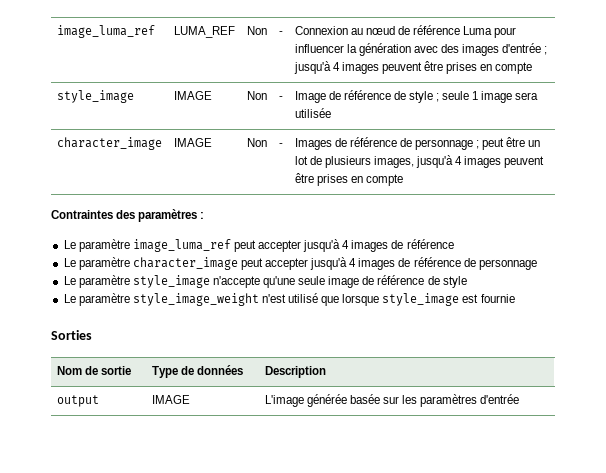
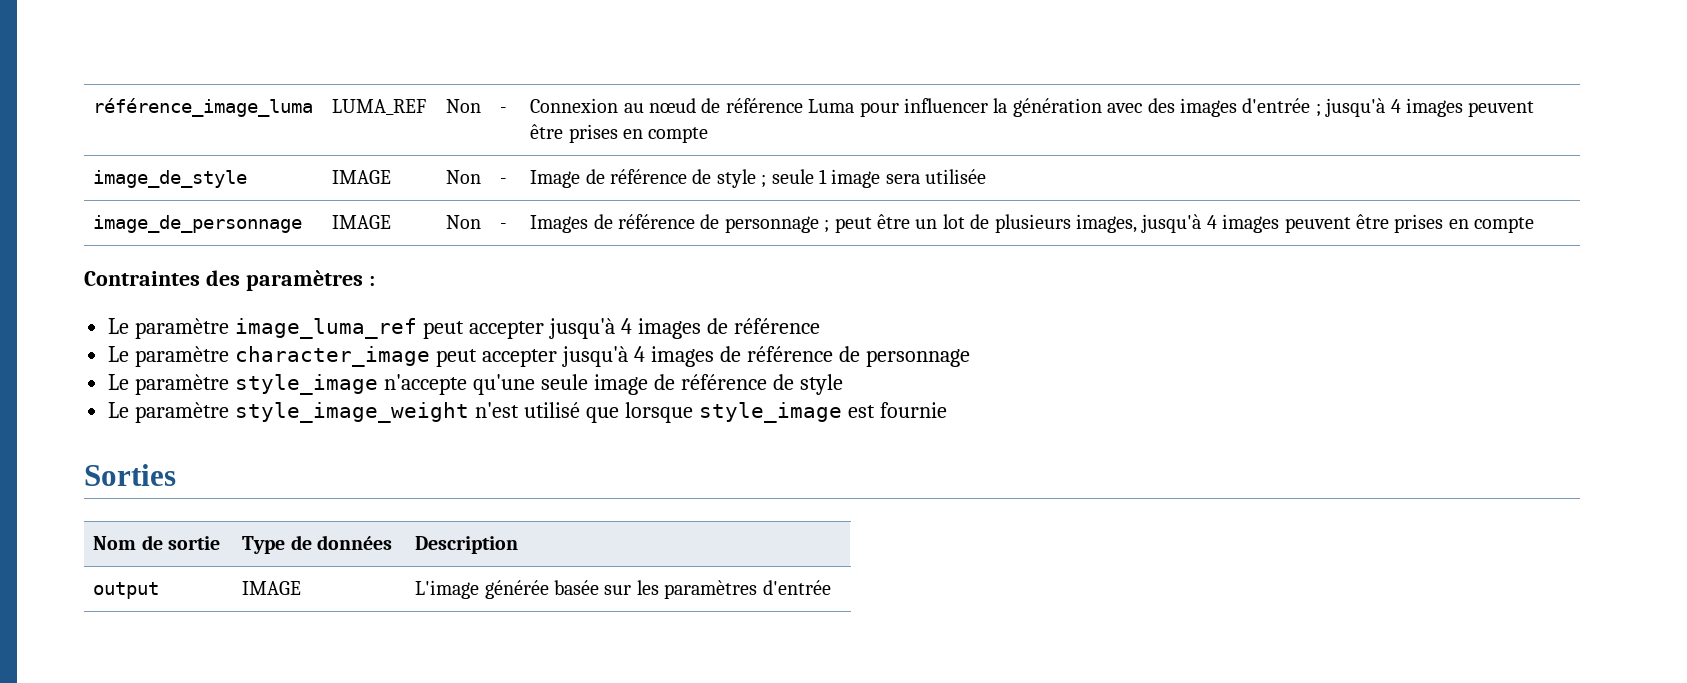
- image_luma_ref | LUMA_REF | Non | - | Connexion au nœud de référence Luma pour influencer la génération avec des images d'entrée ; jusqu'à 4 images peuvent être prises en compte
+ référence_image_luma | LUMA_REF | Non | - | Connexion au nœud de référence Luma pour influencer la génération avec des images d'entrée ; jusqu'à 4 images peuvent être prises en compte
- style_image | IMAGE | Non | - | Image de référence de style ; seule 1 image sera utilisée
+ image_de_style | IMAGE | Non | - | Image de référence de style ; seule 1 image sera utilisée
- character_image | IMAGE | Non | - | Images de référence de personnage ; peut être un lot de plusieurs images, jusqu'à 4 images peuvent être prises en compte
+ image_de_personnage | IMAGE | Non | - | Images de référence de personnage ; peut être un lot de plusieurs images, jusqu'à 4 images peuvent être prises en compte

